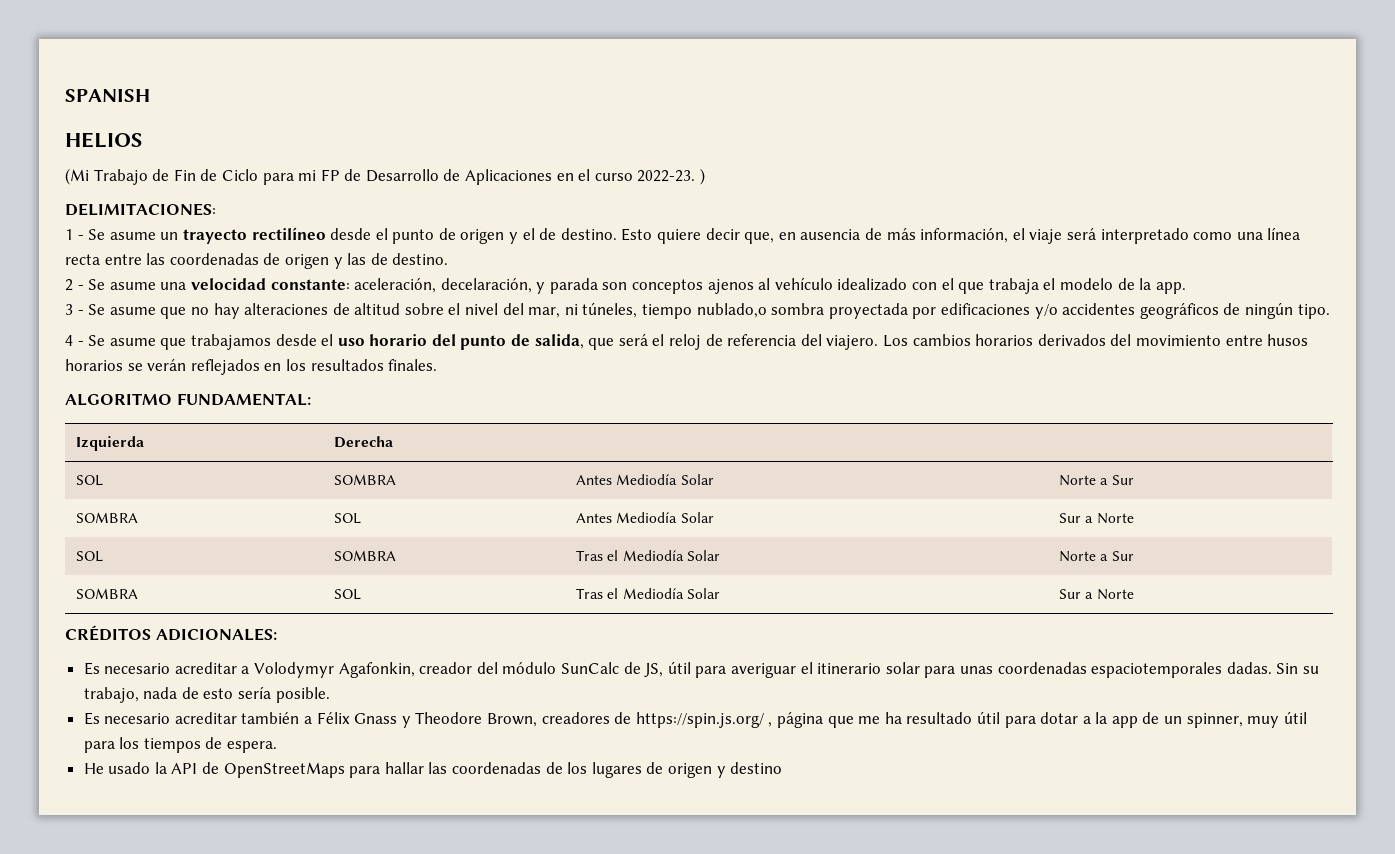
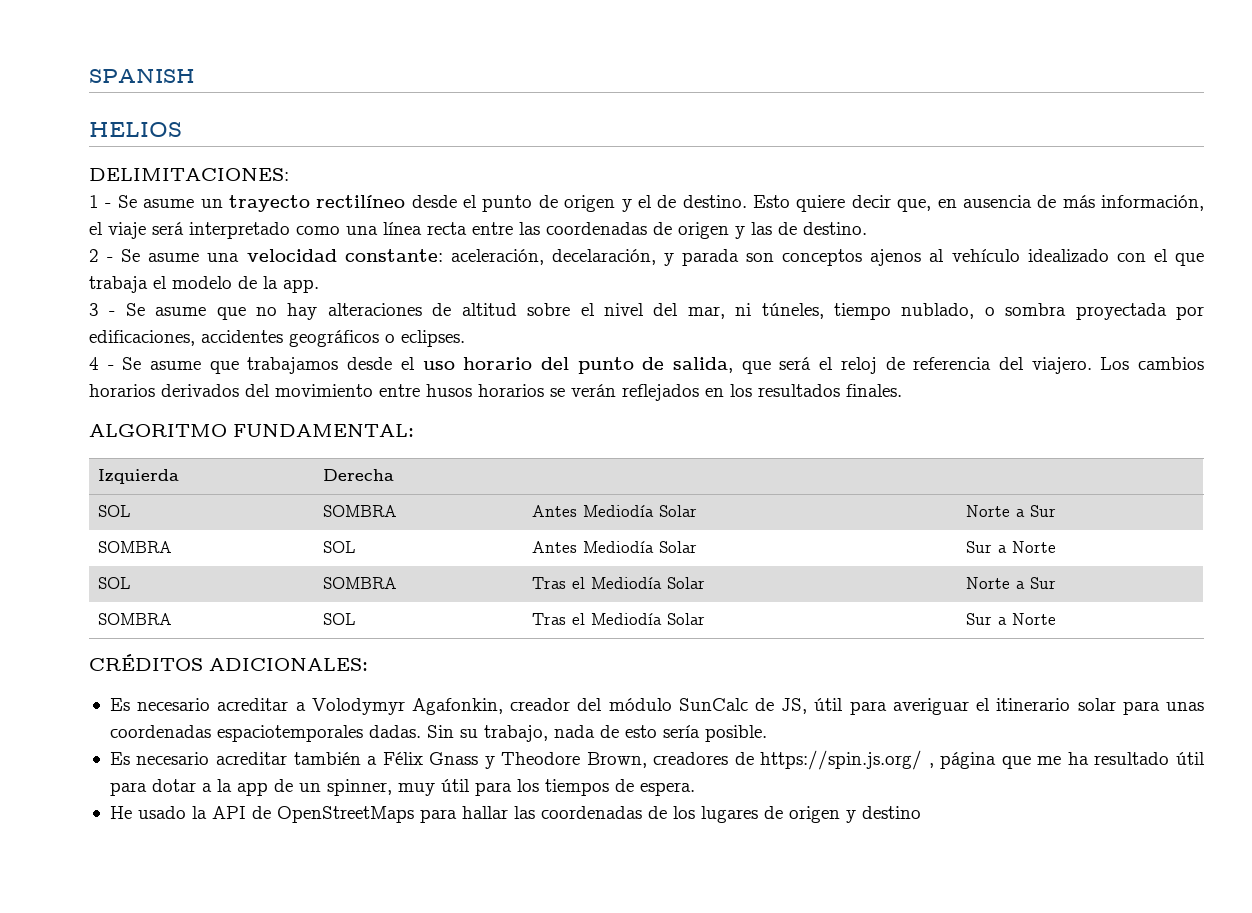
- (Mi Trabajo de Fin de Ciclo para mi FP de Desarrollo de Aplicaciones en el curso 2022-23. )
- 3 - Se asume que no hay alteraciones de altitud sobre el nivel del mar, ni túneles, tiempo nublado,o sombra proyectada por edificaciones y/o accidentes geográficos de ningún tipo.
+ 3 - Se asume que no hay alteraciones de altitud sobre el nivel del mar, ni túneles, tiempo nublado, o sombra proyectada por edificaciones, accidentes geográficos o eclipses.

